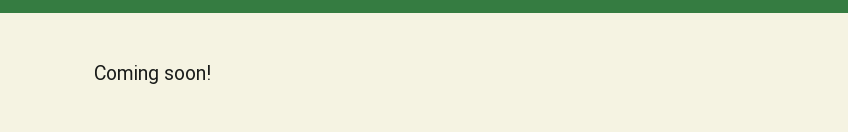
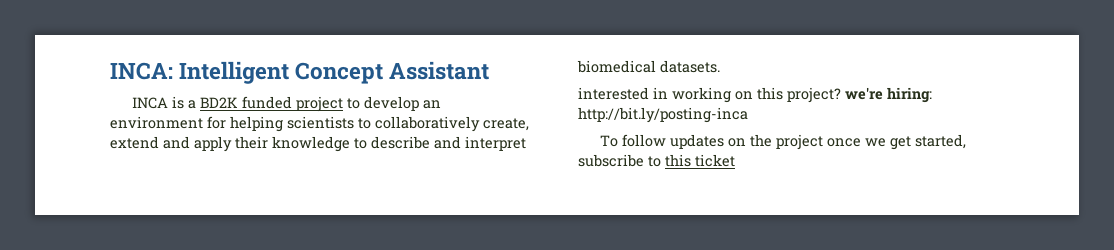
- Coming soon!
+ INCA: Intelligent Concept Assistant
+ INCA is a BD2K funded project to develop an environment for helping scientists to collaboratively create, extend and apply their knowledge to describe and interpret biomedical datasets.
+ interested in working on this project? we're hiring: http://bit.ly/posting-inca
+ To follow updates on the project once we get started, subscribe to this ticket

